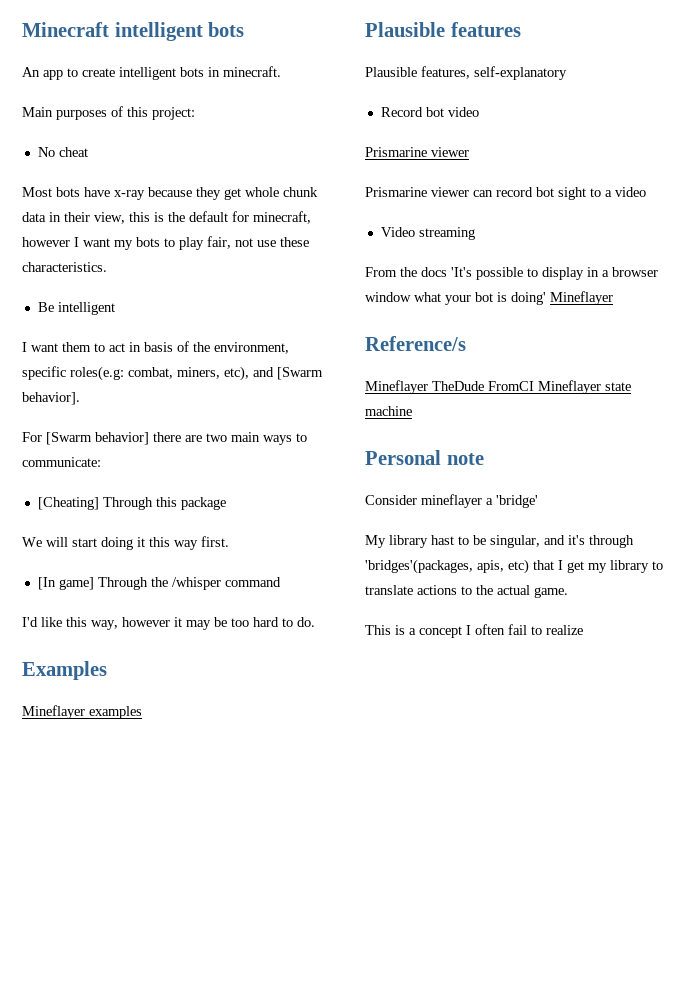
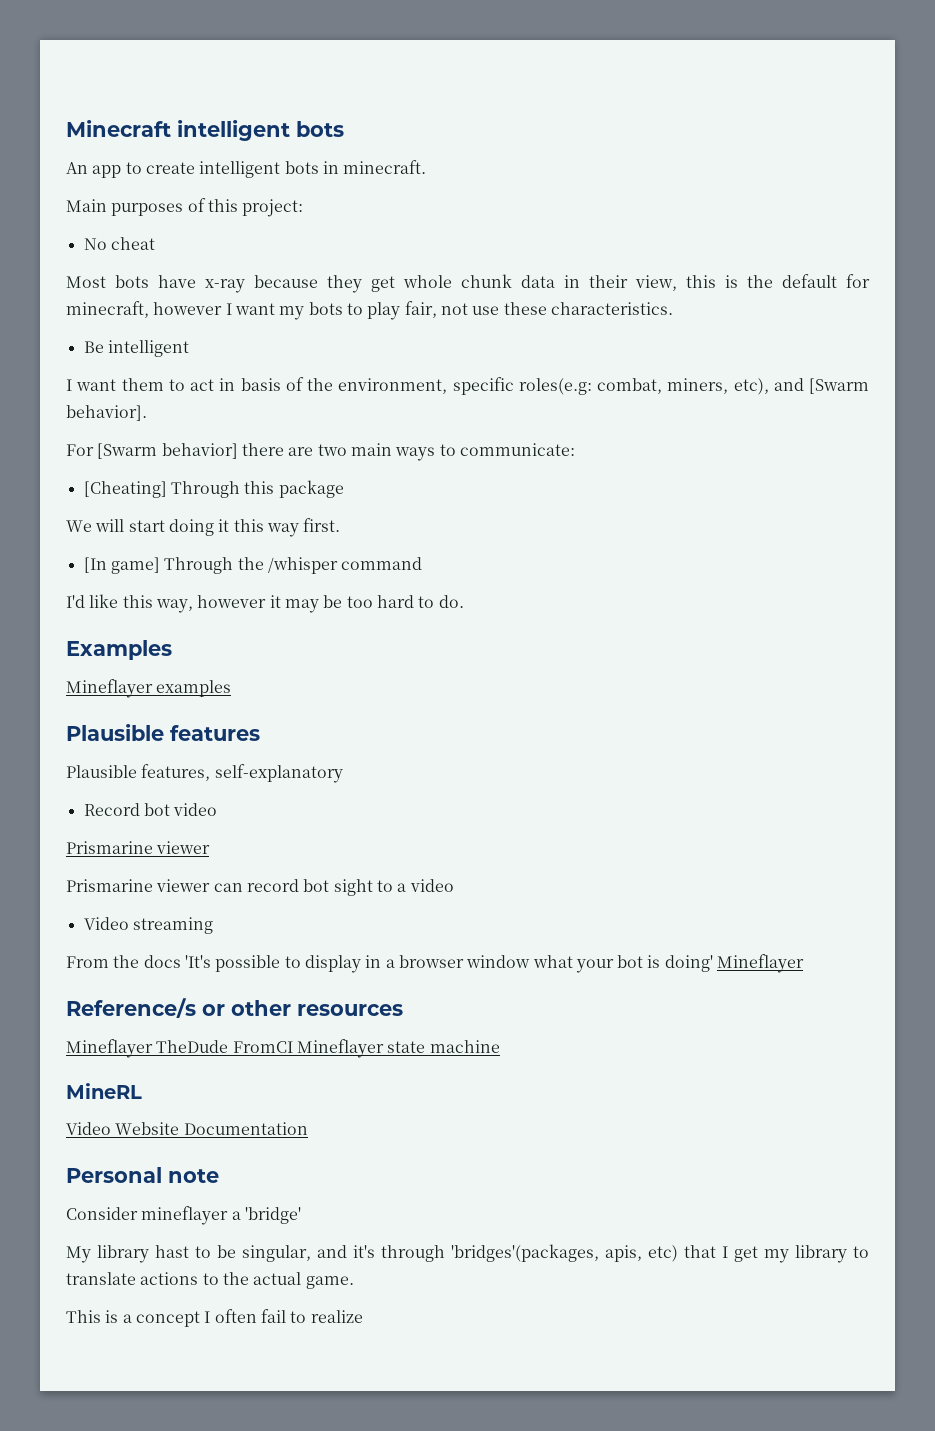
- Reference/s
+ Reference/s or other resources
+ MineRL
+ Video Website Documentation

